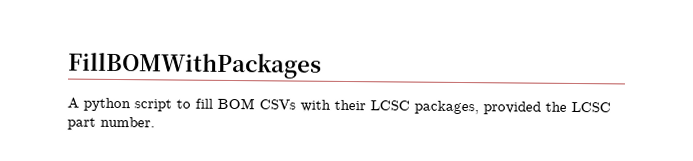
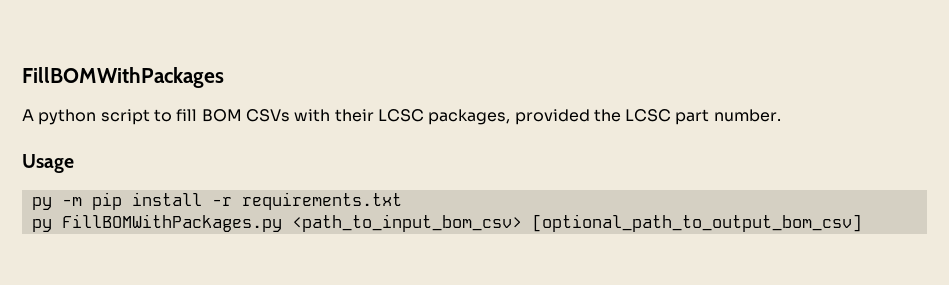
+ Usage
+ py -m pip install -r requirements.txt
+ py FillBOMWithPackages.py <path_to_input_bom_csv> [optional_path_to_output_bom_csv]

